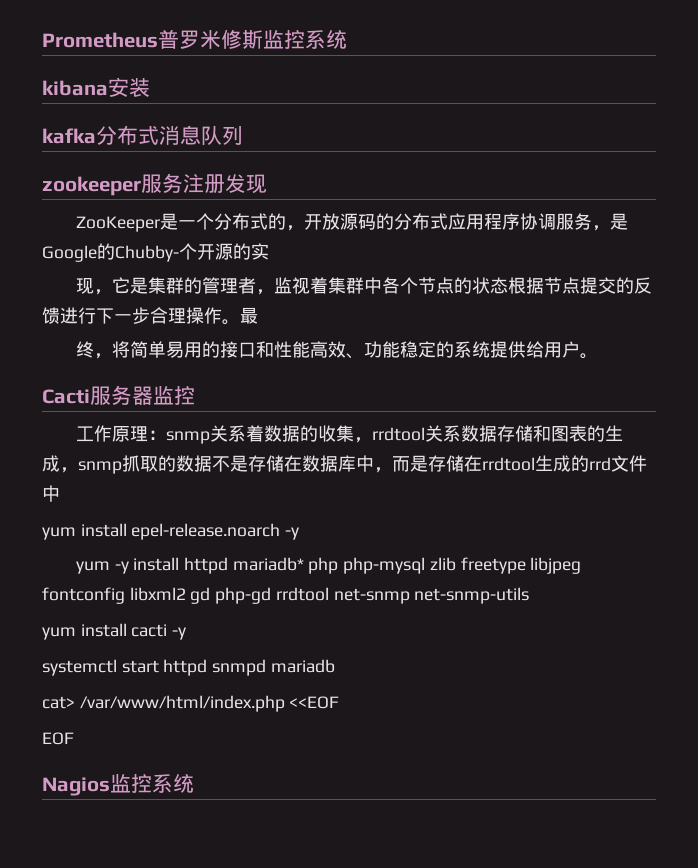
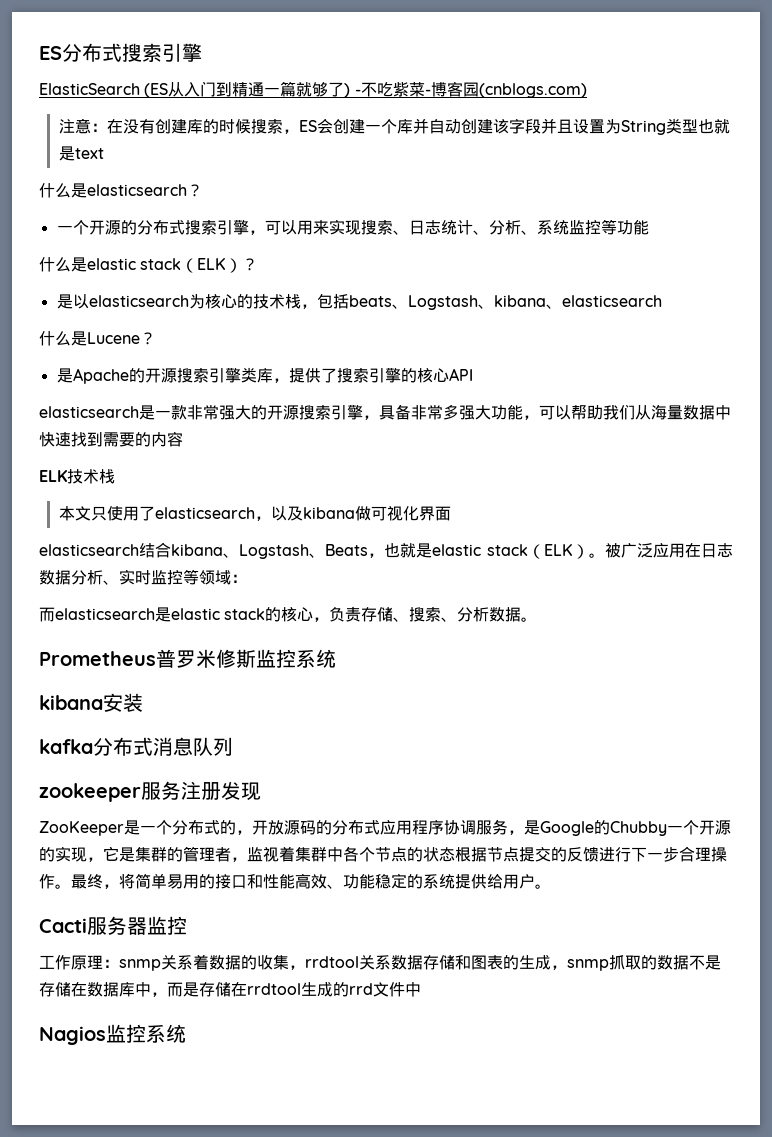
+ ES分布式搜索引擎
+ ElasticSearch (ES从入门到精通一篇就够了) -不吃紫菜-博客园(cnblogs.com)
+ 注意：在没有创建库的时候搜索，ES会创建一个库并自动创建该字段并且设置为String类型也就是text
+ 什么是elasticsearch？
+ 一个开源的分布式搜索引擎，可以用来实现搜索、日志统计、分析、系统监控等功能
+ 什么是elastic stack（ELK）？
+ 是以elasticsearch为核心的技术栈，包括beats、Logstash、kibana、elasticsearch
+ 什么是Lucene？
+ 是Apache的开源搜索引擎类库，提供了搜索引擎的核心API
+ elasticsearch是一款非常强大的开源搜索引擎，具备非常多强大功能，可以帮助我们从海量数据中快速找到需要的内容
+ ELK技术栈
+ 本文只使用了elasticsearch，以及kibana做可视化界面
+ elasticsearch结合kibana、Logstash、Beats，也就是elastic stack（ELK）。被广泛应用在日志数据分析、实时监控等领域：
+ 而elasticsearch是elastic stack的核心，负责存储、搜索、分析数据。
- ZooKeeper是一个分布式的，开放源码的分布式应用程序协调服务，是Google的Chubby-个开源的实
- 现，它是集群的管理者，监视着集群中各个节点的状态根据节点提交的反馈进行下一步合理操作。
+ ZooKeeper是一个分布式的，开放源码的分布式应用程序协调服务，是Google的Chubby一个开源的实现，它是集群的管理者，监视着集群中各个节点的状态根据节点提交的反馈进行下一步合理操作。
- 最
- 终，将简单易用的接口和性能高效、功能稳定的系统提供给用户。
+ 最终，将简单易用的接口和性能高效、功能稳定的系统提供给用户。
- yum install epel-release.noarch -y
- yum -y install httpd mariadb* php php-mysql zlib freetype libjpeg fontconfig libxml2 gd php-gd rrdtool net-snmp net-snmp-utils
- yum install cacti -y
- systemctl start httpd snmpd mariadb
- cat> /var/www/html/index.php <<EOF
- EOF

